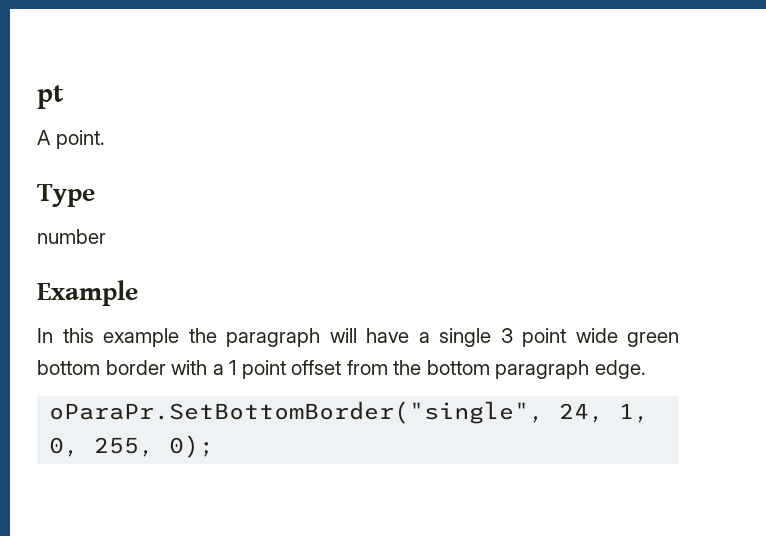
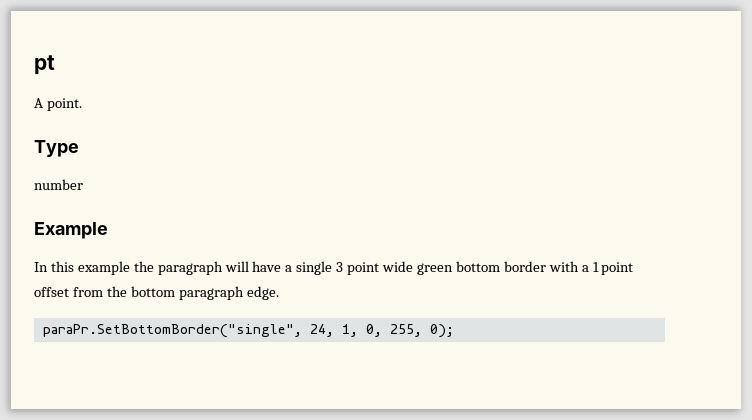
- oParaPr.SetBottomBorder("single", 24, 1, 0, 255, 0);
+ paraPr.SetBottomBorder("single", 24, 1, 0, 255, 0);

